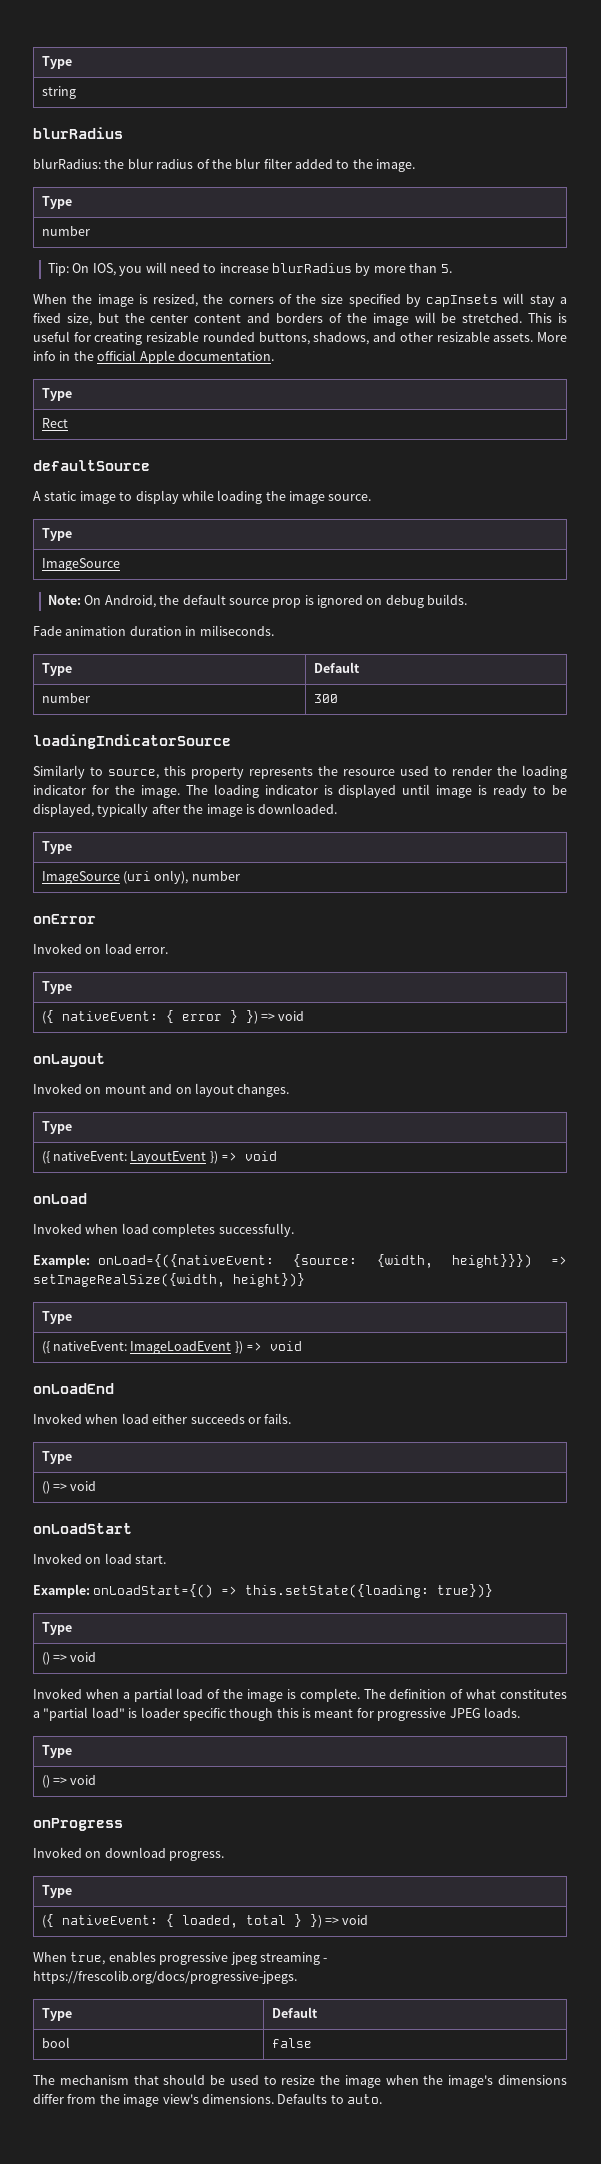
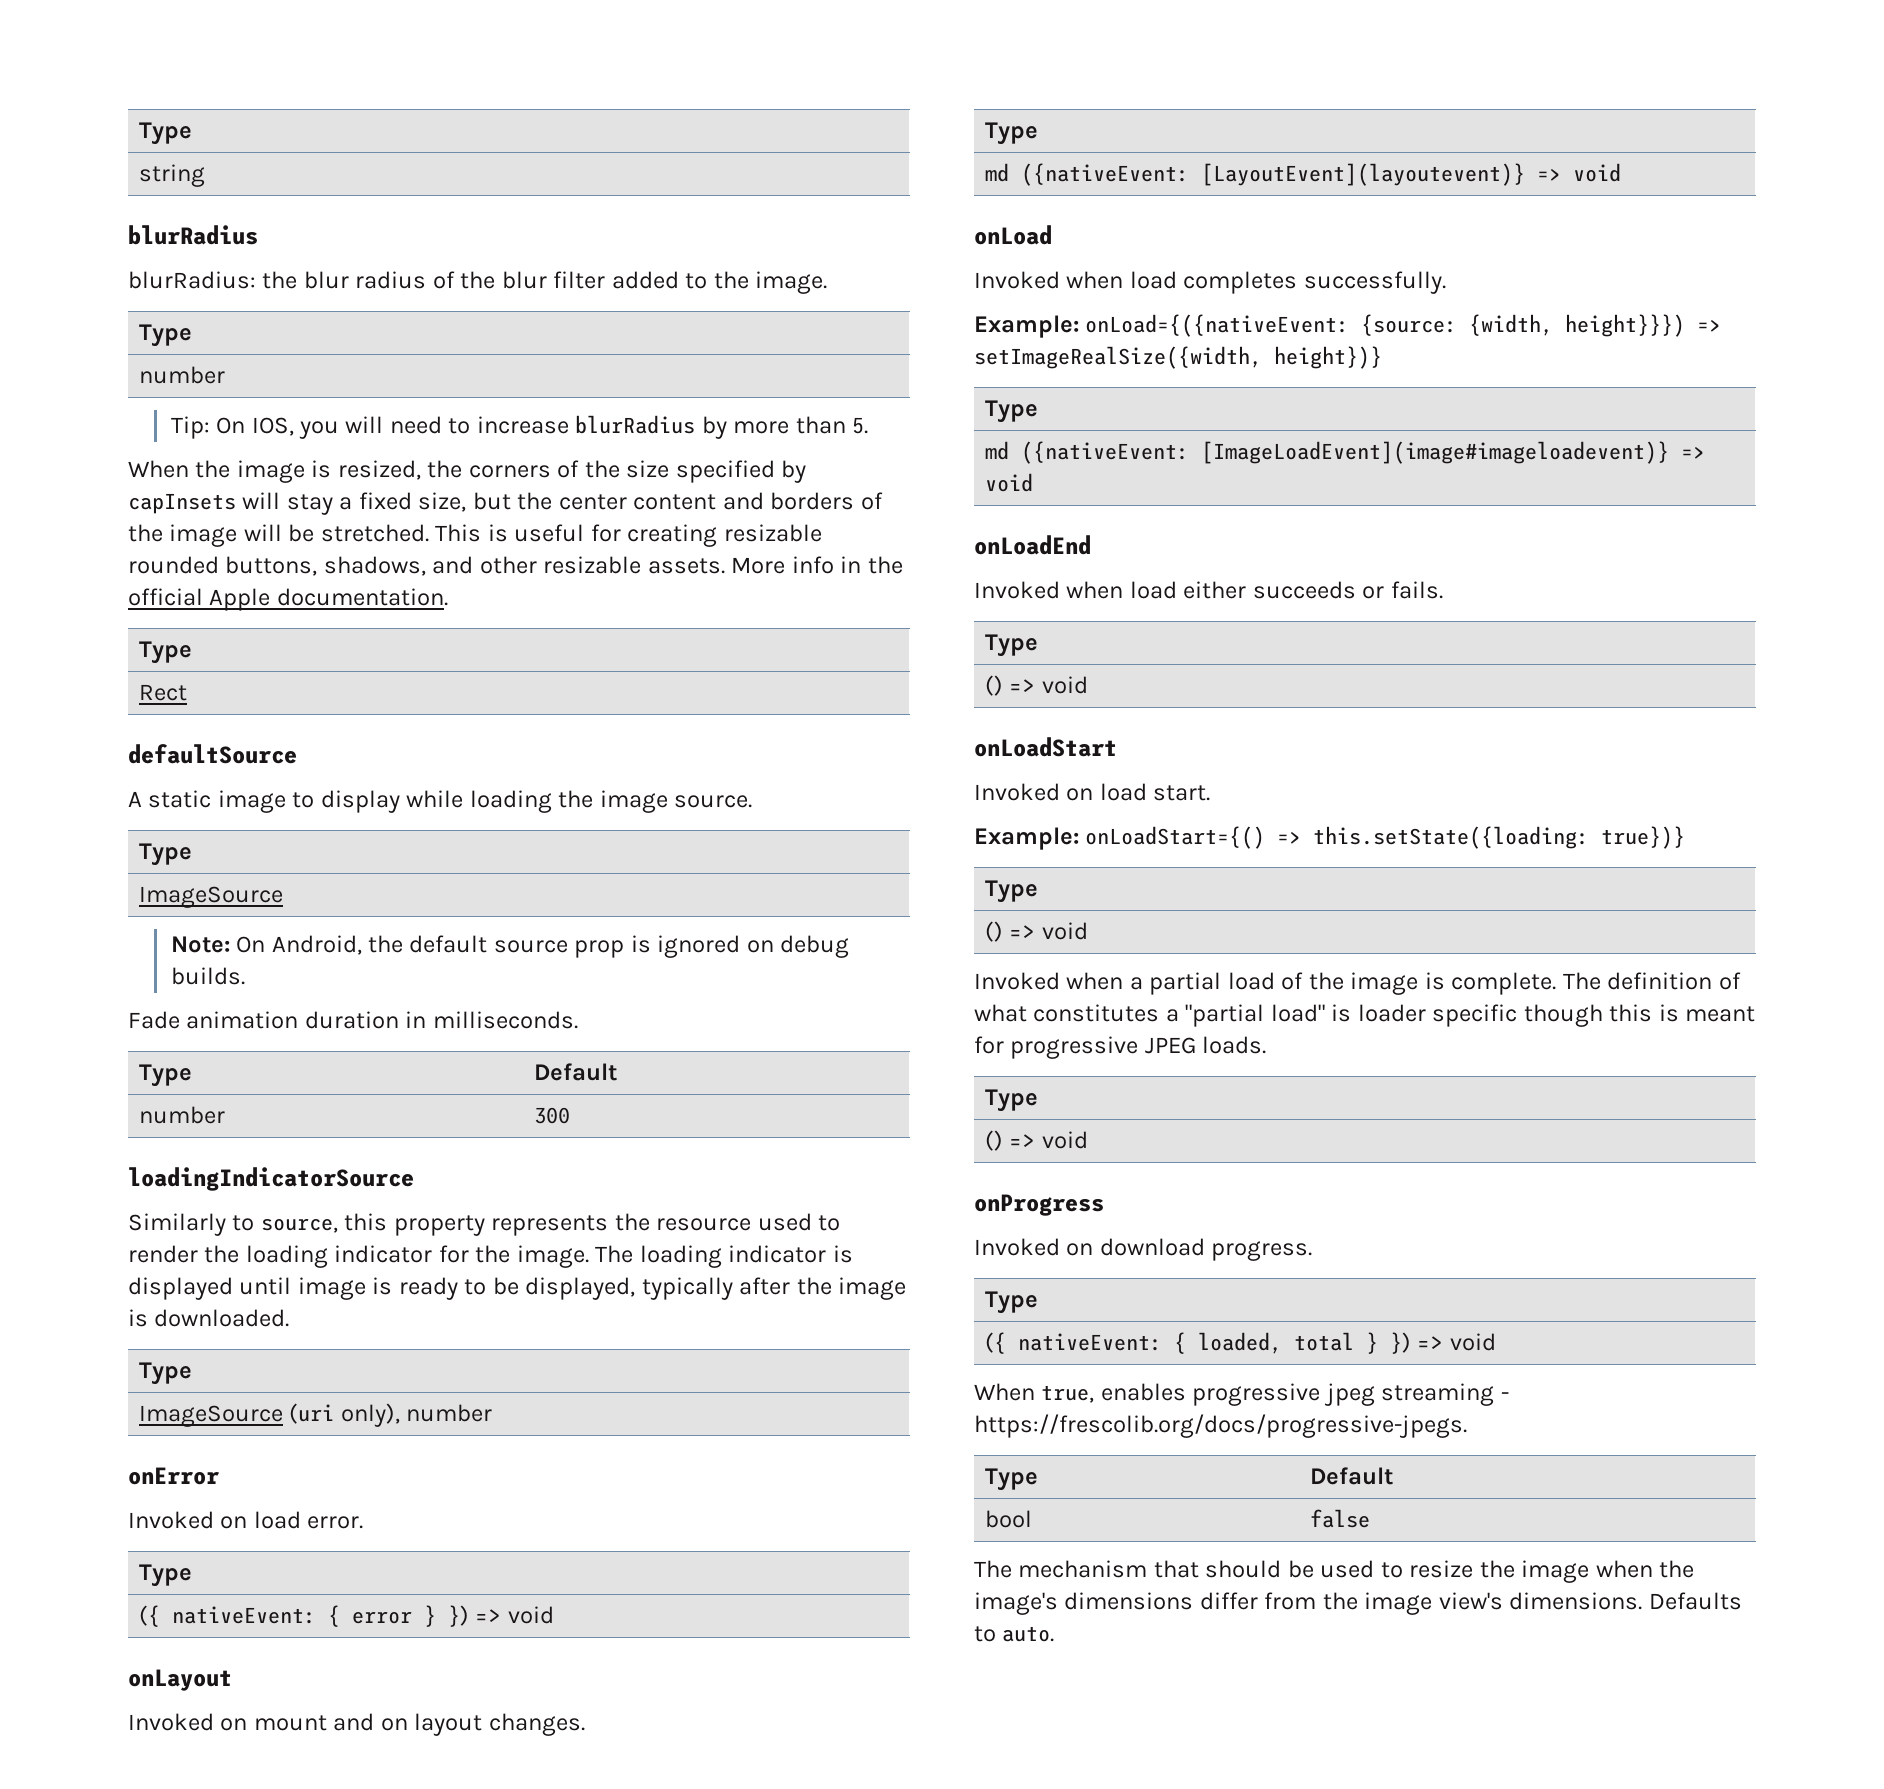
- Fade animation duration in miliseconds.
+ Fade animation duration in milliseconds.
- ({ nativeEvent: LayoutEvent }) => void
+ md ({nativeEvent: [LayoutEvent](layoutevent)} => void
- ({ nativeEvent: ImageLoadEvent }) => void
+ md ({nativeEvent: [ImageLoadEvent](image#imageloadevent)} => void

